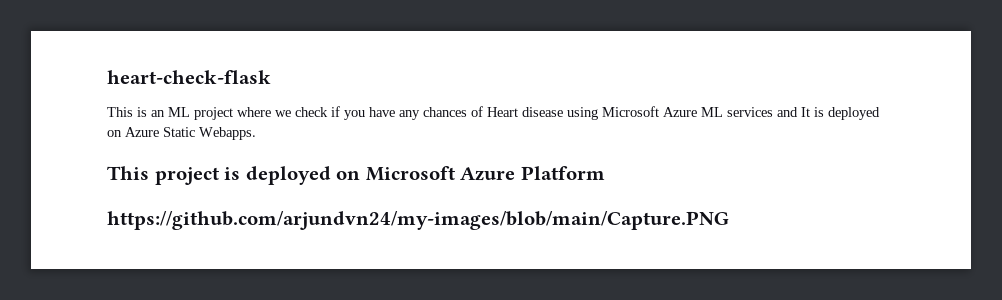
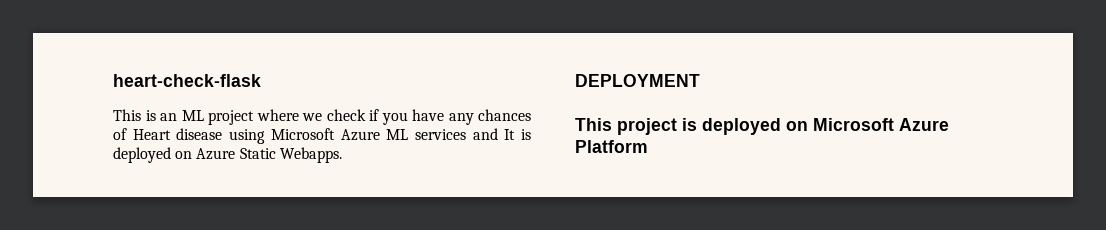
+ DEPLOYMENT
- https://github.com/arjundvn24/my-images/blob/main/Capture.PNG

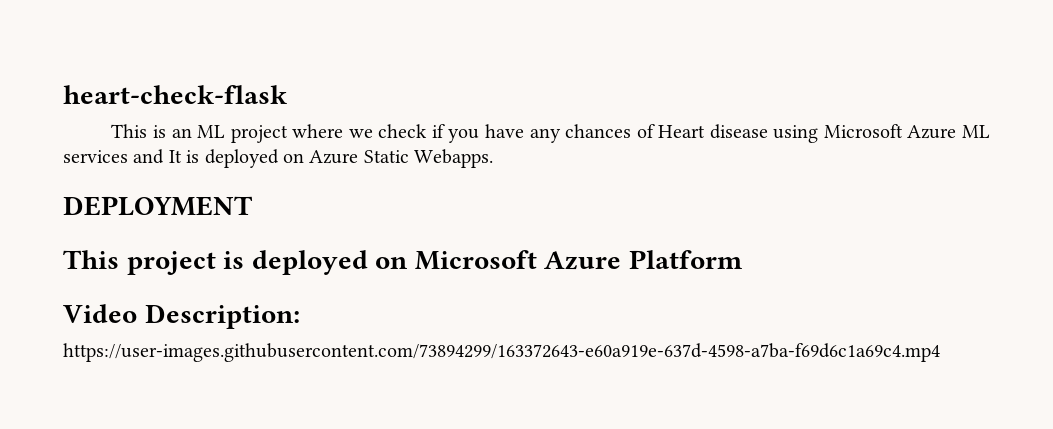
+ Video Description:
+ https://user-images.githubusercontent.com/73894299/163372643-e60a919e-637d-4598-a7ba-f69d6c1a69c4.mp4

